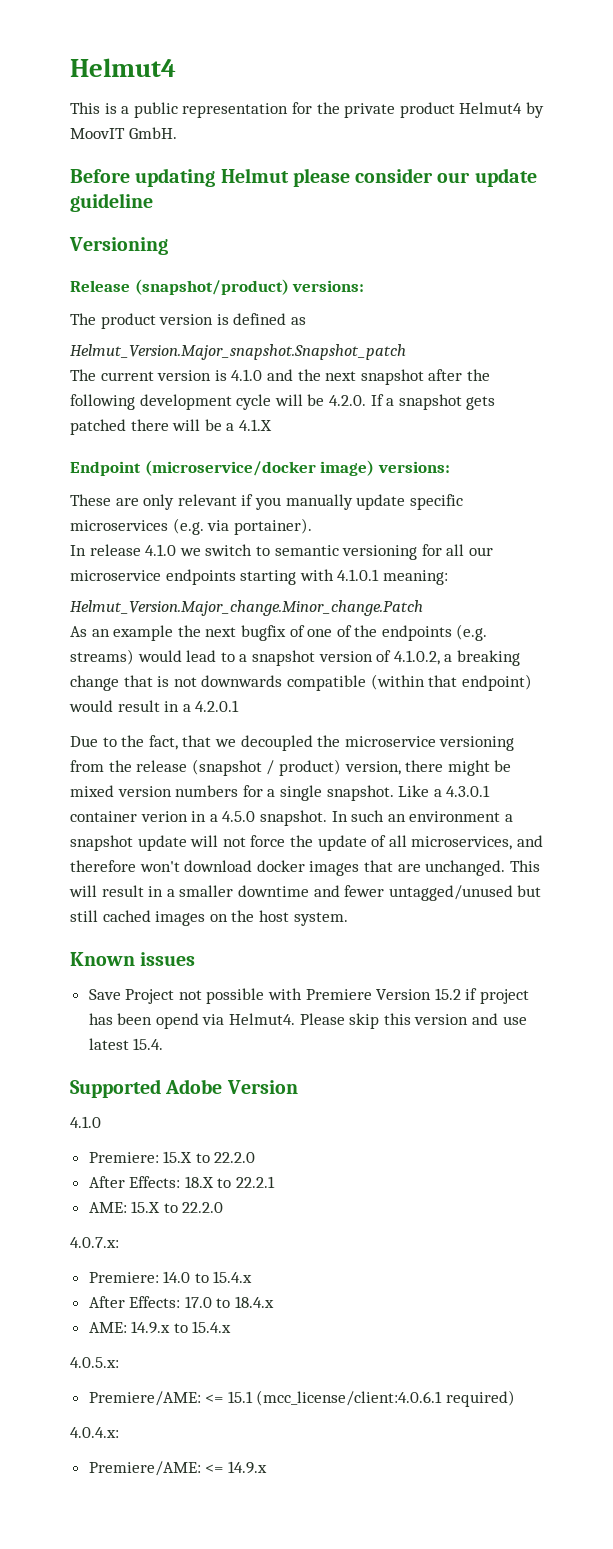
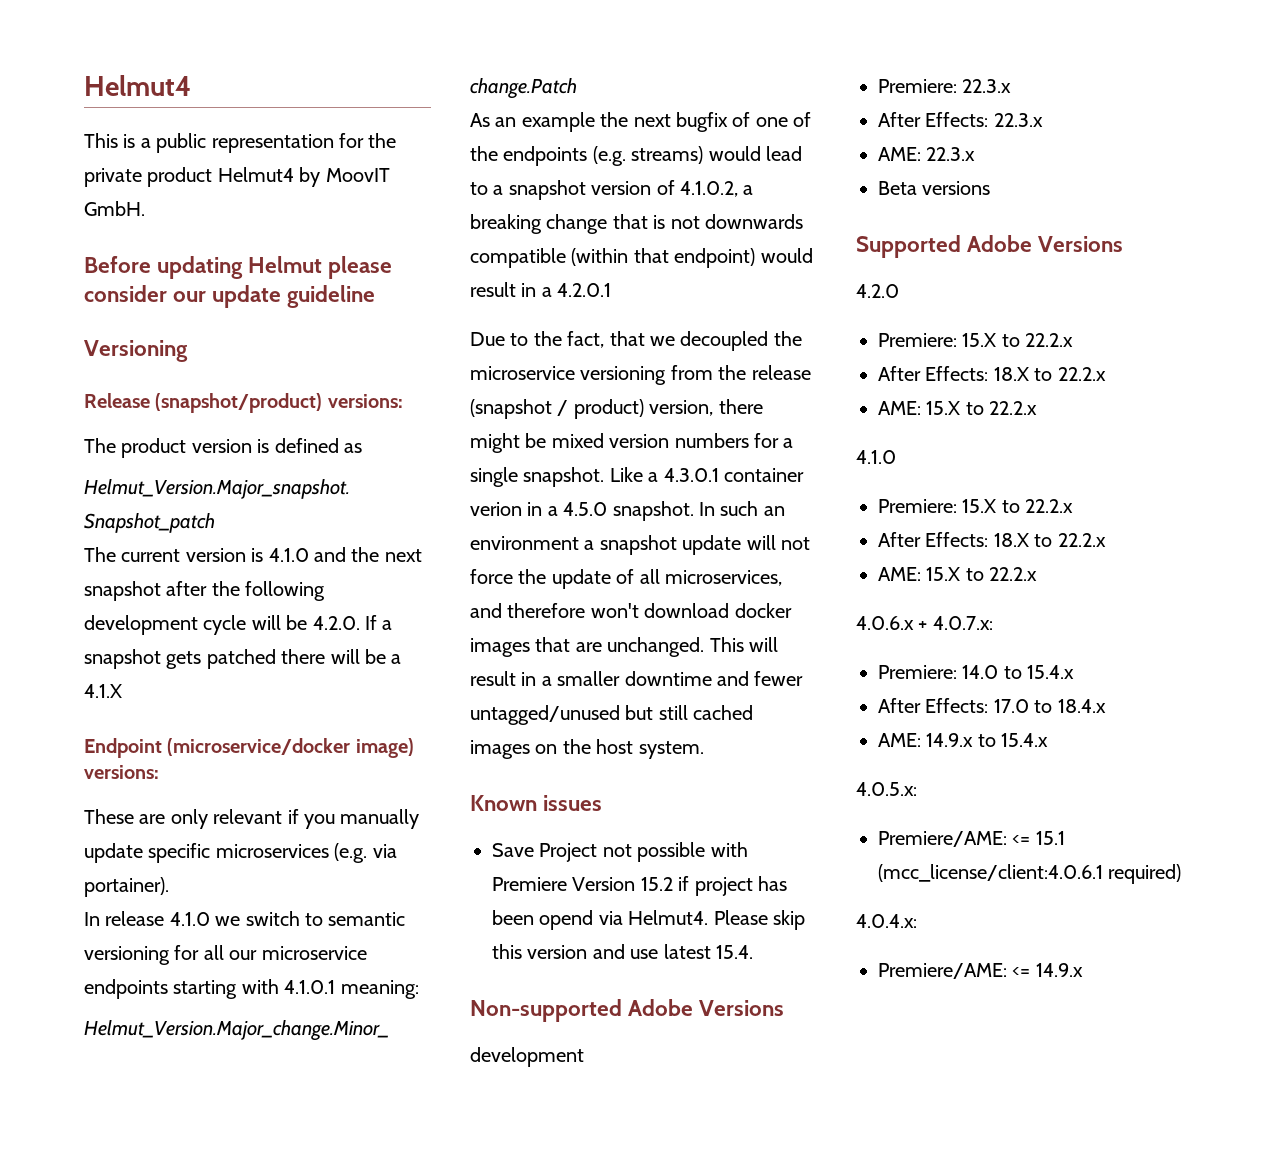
- Supported Adobe Version
+ Non-supported Adobe Versions
+ development
+ Premiere: 22.3.x
+ After Effects: 22.3.x
+ AME: 22.3.x
+ Beta versions
+ Supported Adobe Versions
+ 4.2.0
+ Premiere: 15.X to 22.2.x
+ After Effects: 18.X to 22.2.x
+ AME: 15.X to 22.2.x
  4.1.0
- Premiere: 15.X to 22.2.0
- After Effects: 18.X to 22.2.1
- AME: 15.X to 22.2.0
- 4.0.7.x:
+ Premiere: 15.X to 22.2.x
+ After Effects: 18.X to 22.2.x
+ AME: 15.X to 22.2.x
+ 4.0.6.x + 4.0.7.x:

